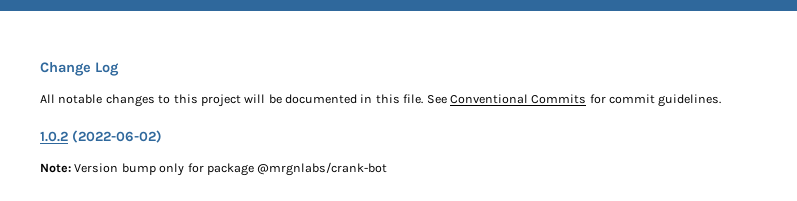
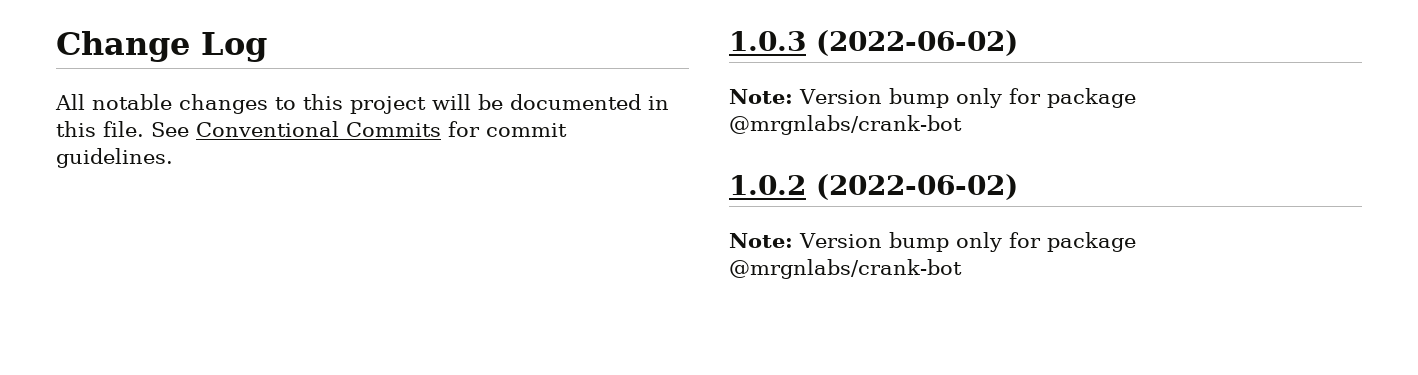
+ 1.0.3 (2022-06-02)
+ Note: Version bump only for package @mrgnlabs/crank-bot

